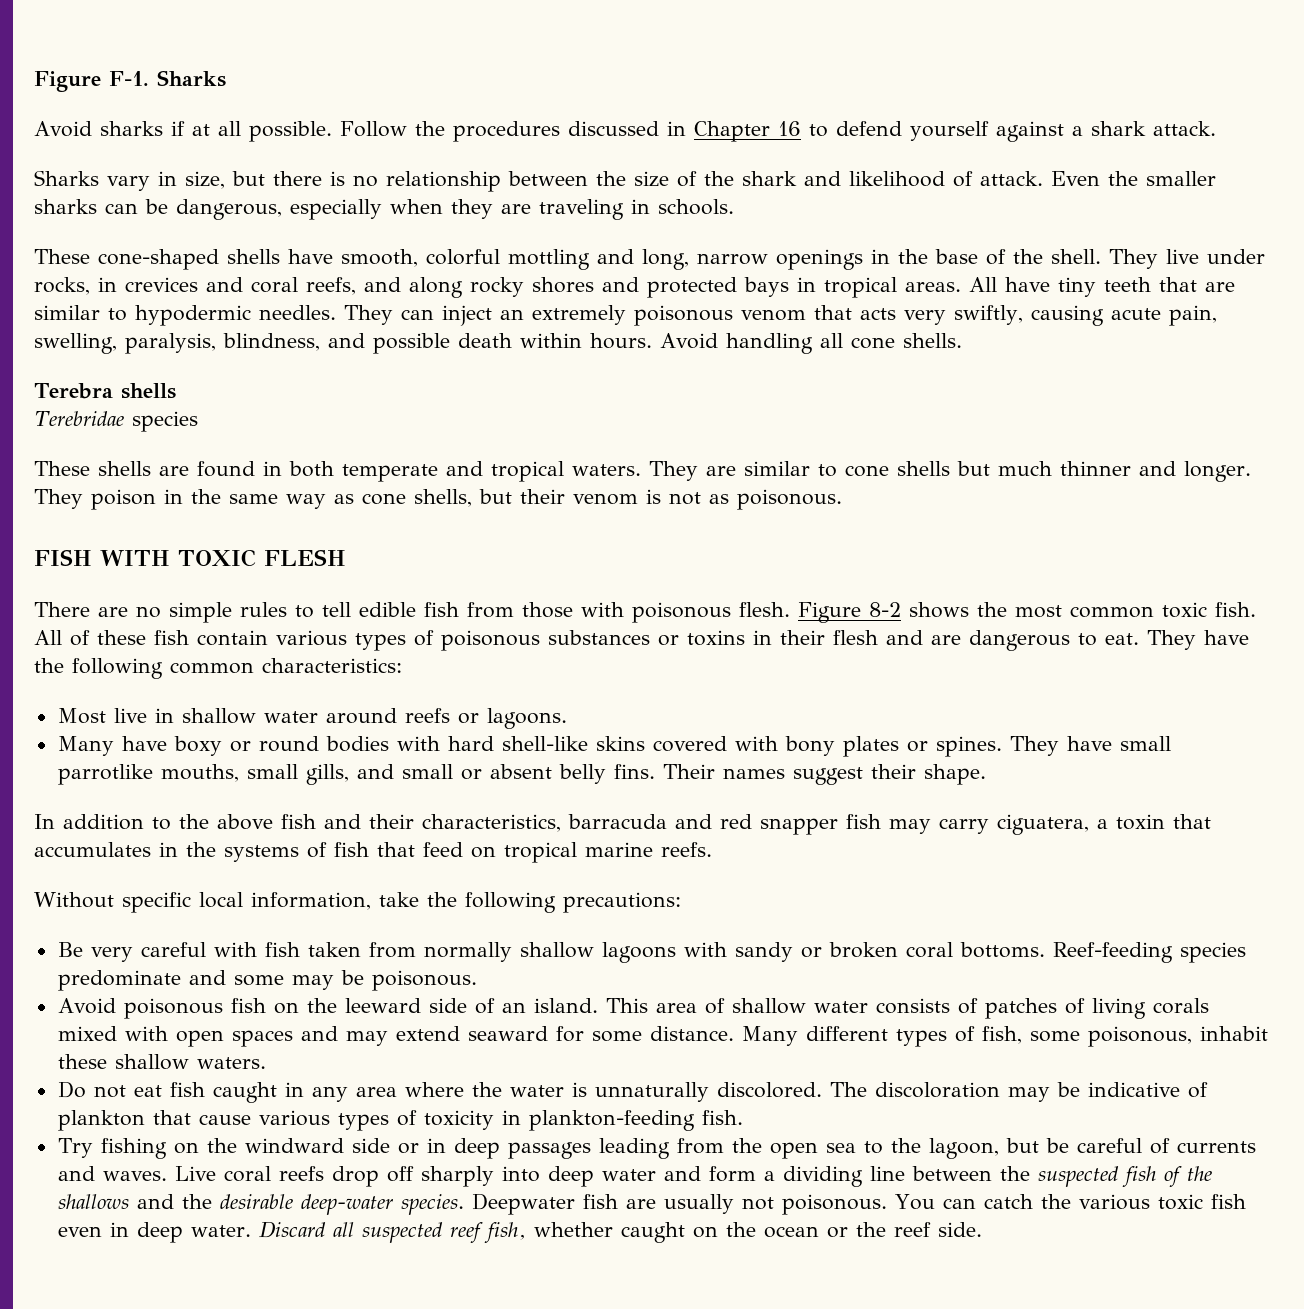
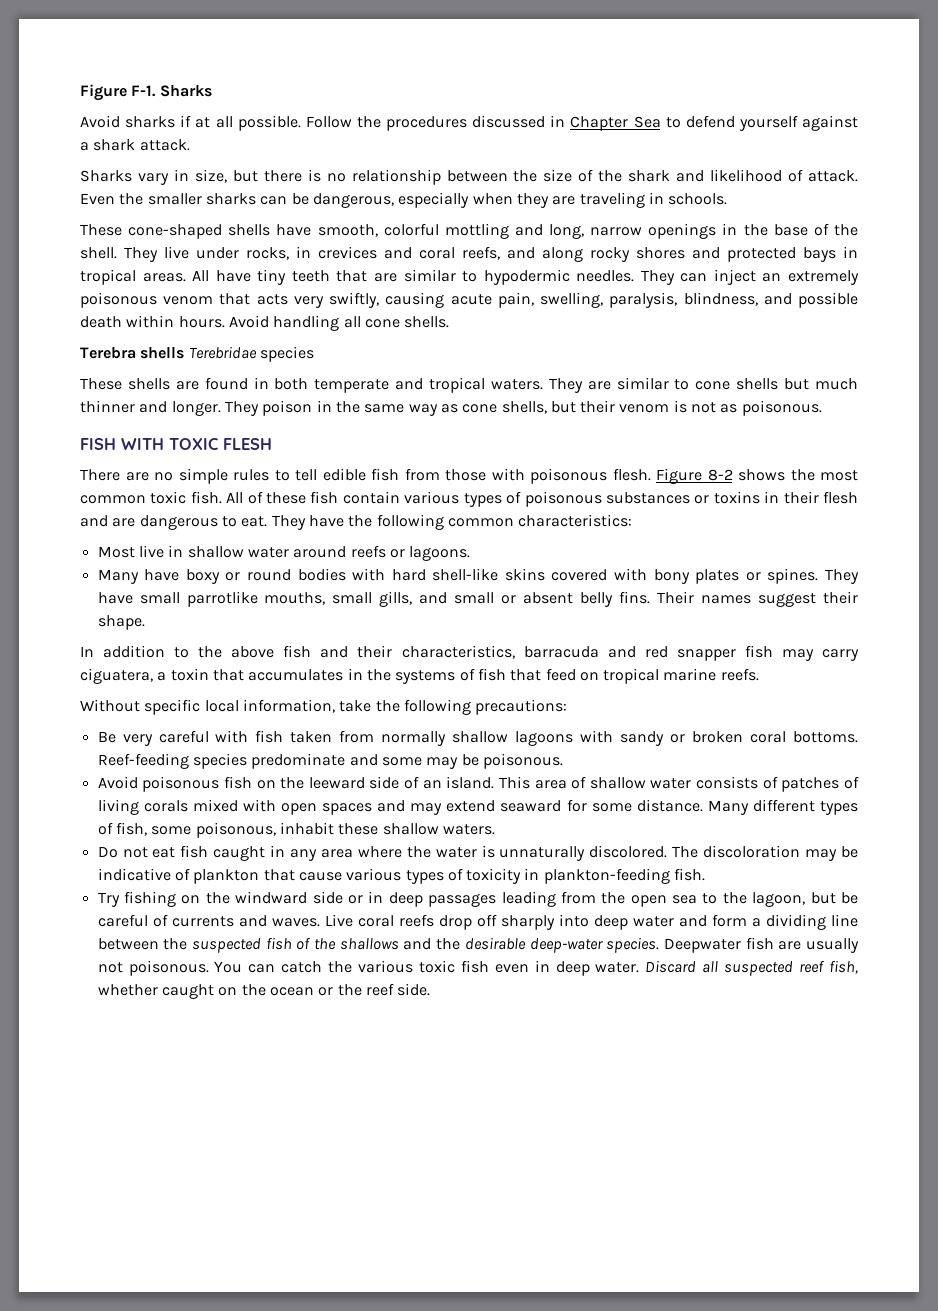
- Follow the procedures discussed in Chapter 16 to defend yourself against a shark attack.
+ Follow the procedures discussed in Chapter Sea to defend yourself against a shark attack.
- Terebra shells
- Terebridae species
+ Terebra shells Terebridae species

